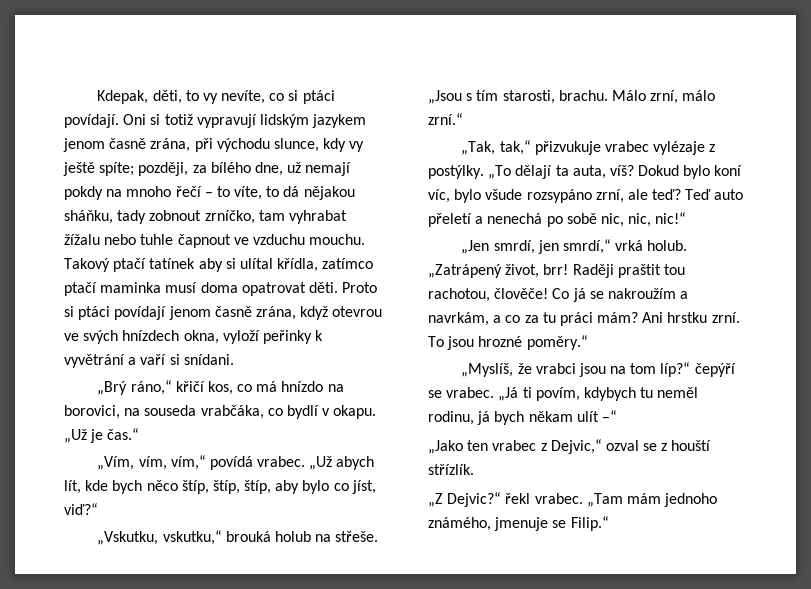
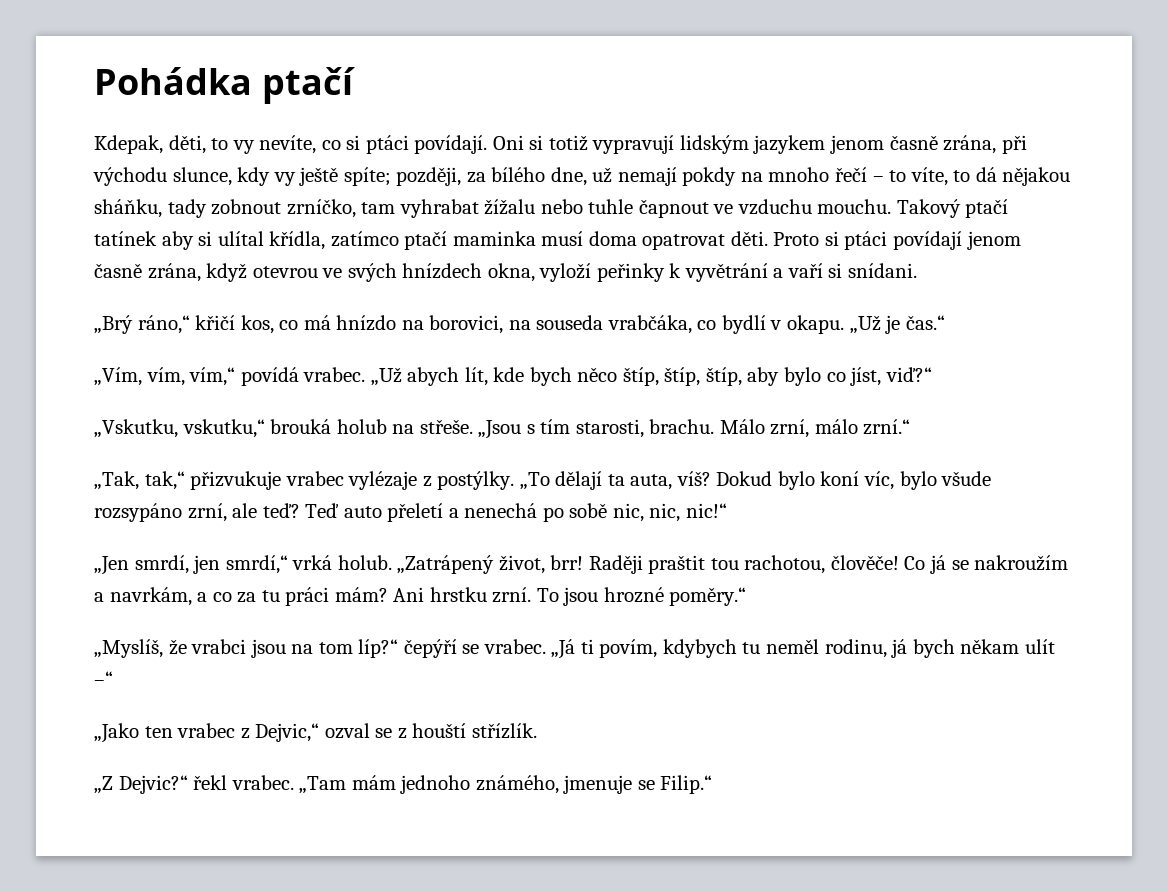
+ Pohádka ptačí

